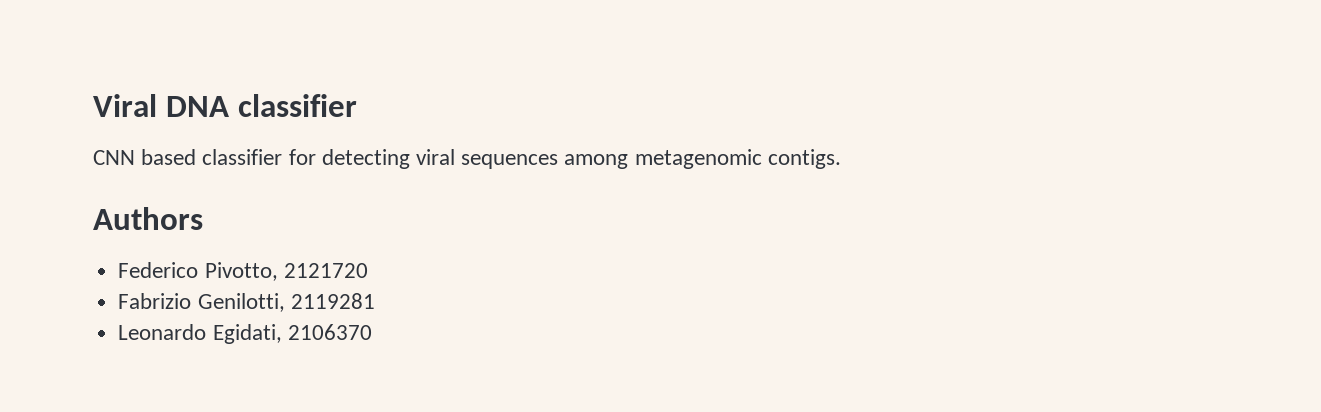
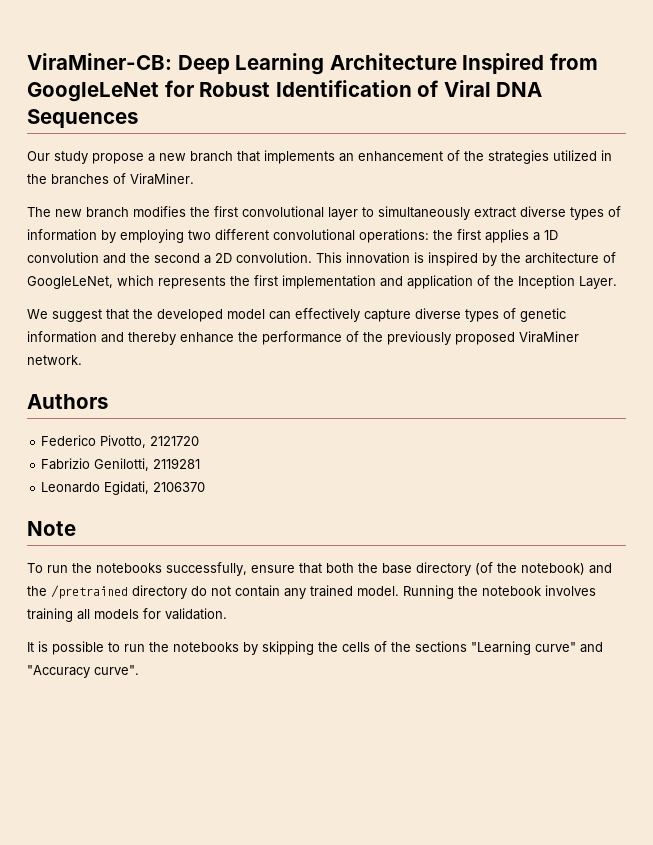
- Viral DNA classifier
- CNN based classifier for detecting viral sequences among metagenomic contigs.
+ ViraMiner-CB: Deep Learning Architecture Inspired from GoogleLeNet for Robust Identification of Viral DNA Sequences
+ Our study propose a new branch that implements an enhancement of the strategies utilized in the branches of ViraMiner.
+ The new branch modifies the first convolutional layer to simultaneously extract diverse types of information by employing two different convolutional operations: the first applies a 1D convolution and the second a 2D convolution. This innovation is inspired by the architecture of GoogleLeNet, which represents the first implementation and application of the Inception Layer.
+ We suggest that the developed model can effectively capture diverse types of genetic information and thereby enhance the performance of the previously proposed ViraMiner network.
+ Note
+ To run the notebooks successfully, ensure that both the base directory (of the notebook) and the /pretrained directory do not contain any trained model. Running the notebook involves training all models for validation.
+ It is possible to run the notebooks by skipping the cells of the sections "Learning curve" and "Accuracy curve".

